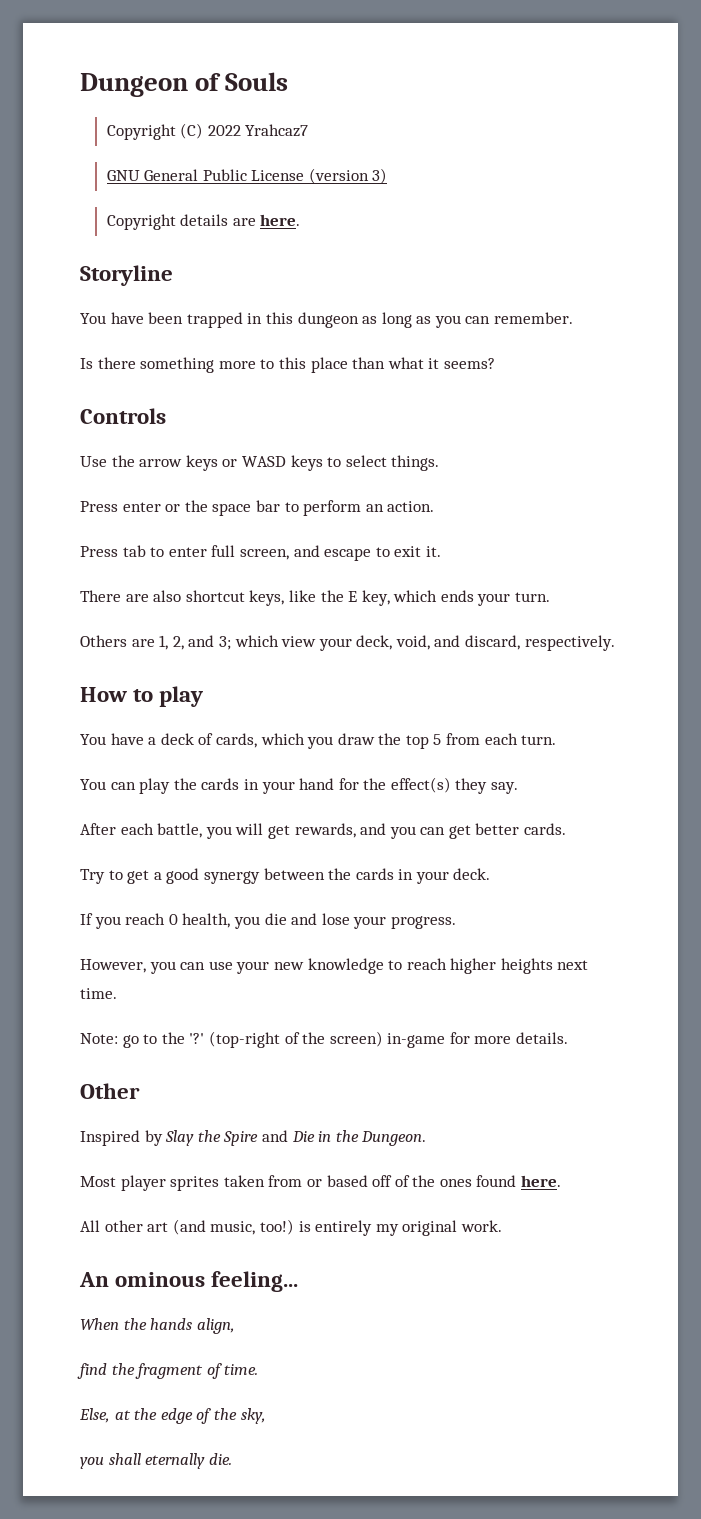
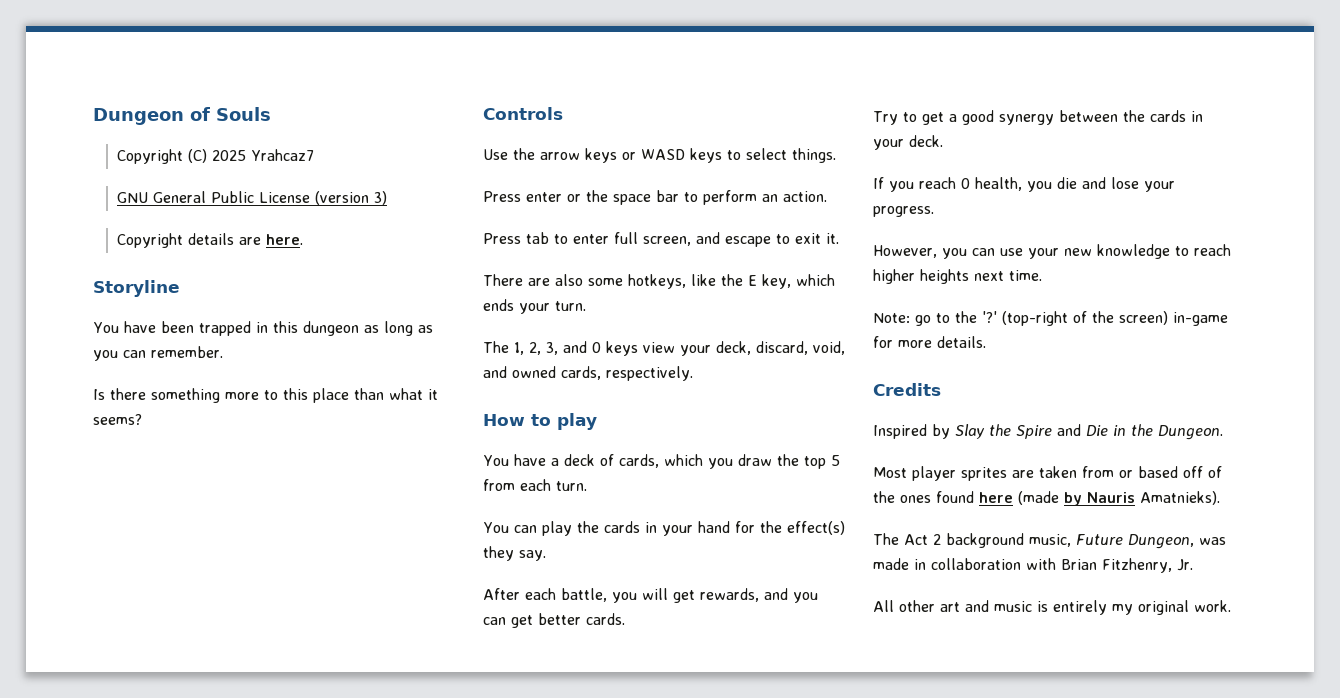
- Copyright (C) 2022 Yrahcaz7
+ Copyright (C) 2025 Yrahcaz7
- There are also shortcut keys, like the E key, which ends your turn.
+ There are also some hotkeys, like the E key, which ends your turn.
- Others are 1, 2, and 3; which view your deck, void, and discard, respectively.
+ The 1, 2, 3, and 0 keys view your deck, discard, void, and owned cards, respectively.
- Other
+ Credits
- Most player sprites taken from or based off of the ones found here.
+ Most player sprites are taken from or based off of the ones found here (made by Nauris Amatnieks).
+ The Act 2 background music, Future Dungeon, was made in collaboration with Brian Fitzhenry, Jr.
- All other art (and music, too!) is entirely my original work.
+ All other art and music is entirely my original work.
- An ominous feeling...
- When the hands align,
- find the fragment of time.
- Else, at the edge of the sky,
- you shall eternally die.

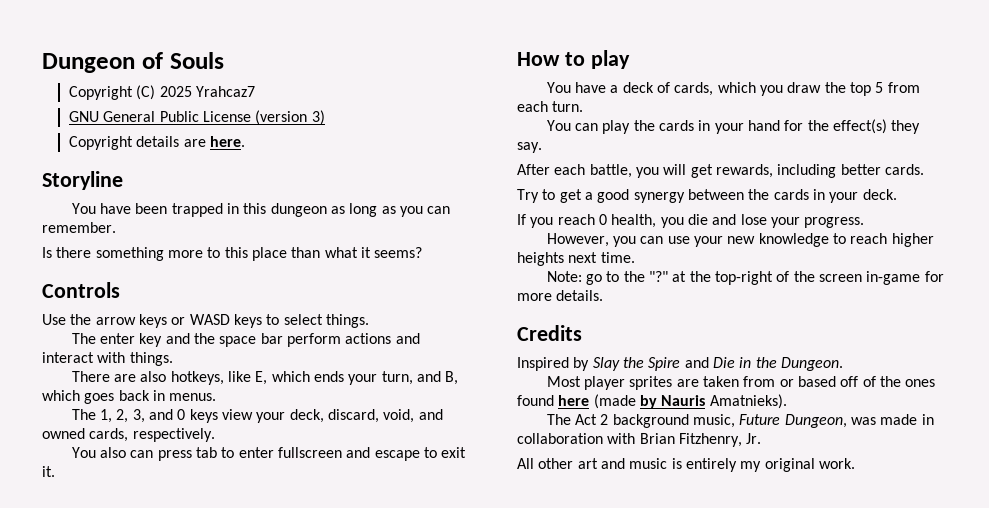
- Press enter or the space bar to perform an action.
- Press tab to enter full screen, and escape to exit it.
+ The enter key and the space bar perform actions and interact with things.
- There are also some hotkeys, like the E key, which ends your turn.
+ There are also hotkeys, like E, which ends your turn, and B, which goes back in menus.
+ You also can press tab to enter fullscreen and escape to exit it.
- After each battle, you will get rewards, and you can get better cards.
+ After each battle, you will get rewards, including better cards.
- Note: go to the '?' (top-right of the screen) in-game for more details.
+ Note: go to the "?" at the top-right of the screen in-game for more details.

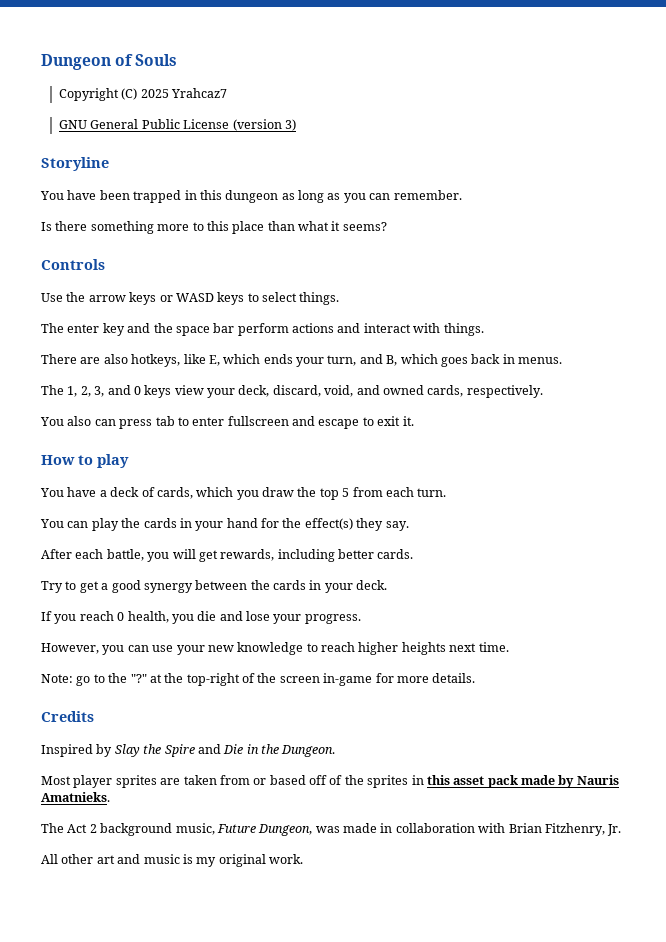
- Copyright details are here.
- Most player sprites are taken from or based off of the ones found here (made by Nauris Amatnieks).
+ Most player sprites are taken from or based off of the sprites in this asset pack made by Nauris Amatnieks.
- All other art and music is entirely my original work.
+ All other art and music is my original work.

